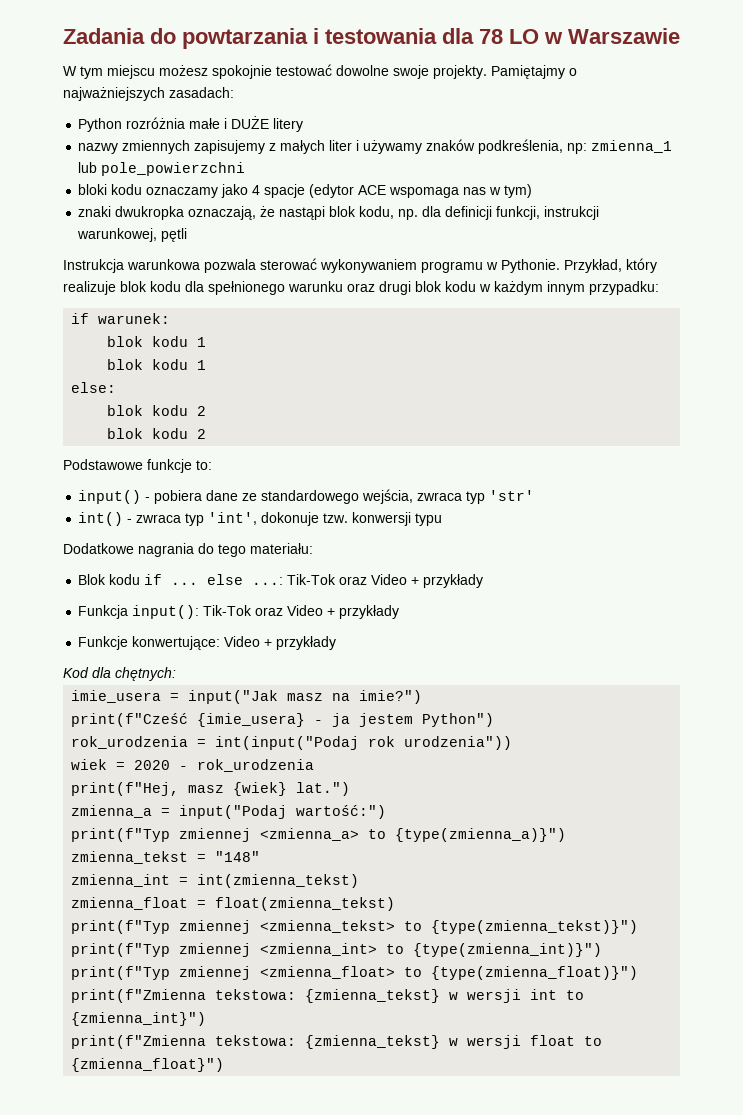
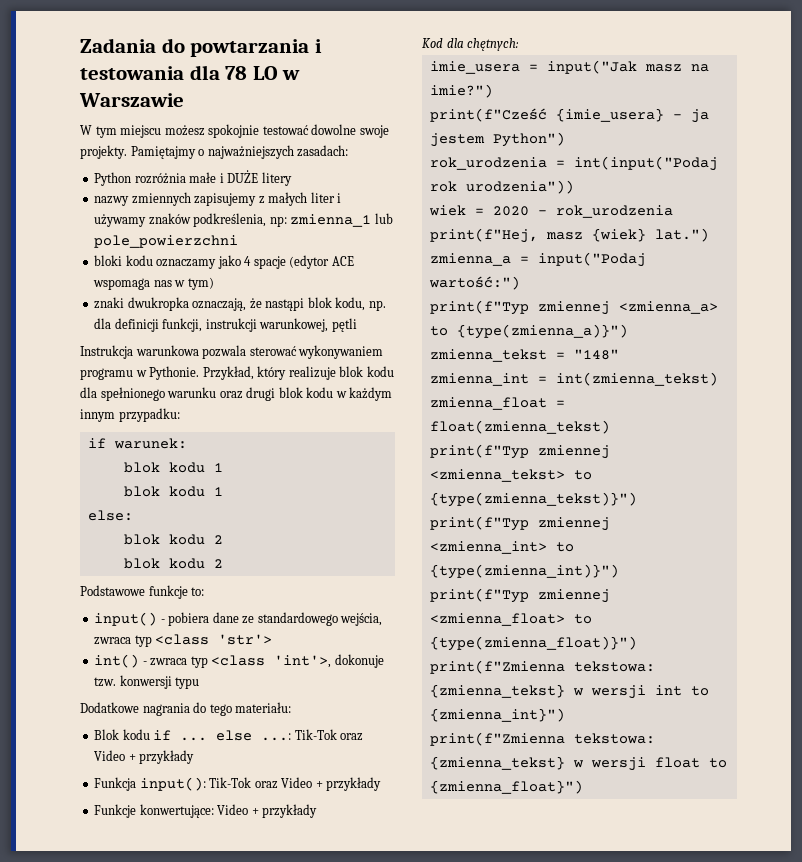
- input() - pobiera dane ze standardowego wejścia, zwraca typ 'str'
+ input() - pobiera dane ze standardowego wejścia, zwraca typ <class 'str'>
- int() - zwraca typ 'int', dokonuje tzw. konwersji typu
+ int() - zwraca typ <class 'int'>, dokonuje tzw. konwersji typu

